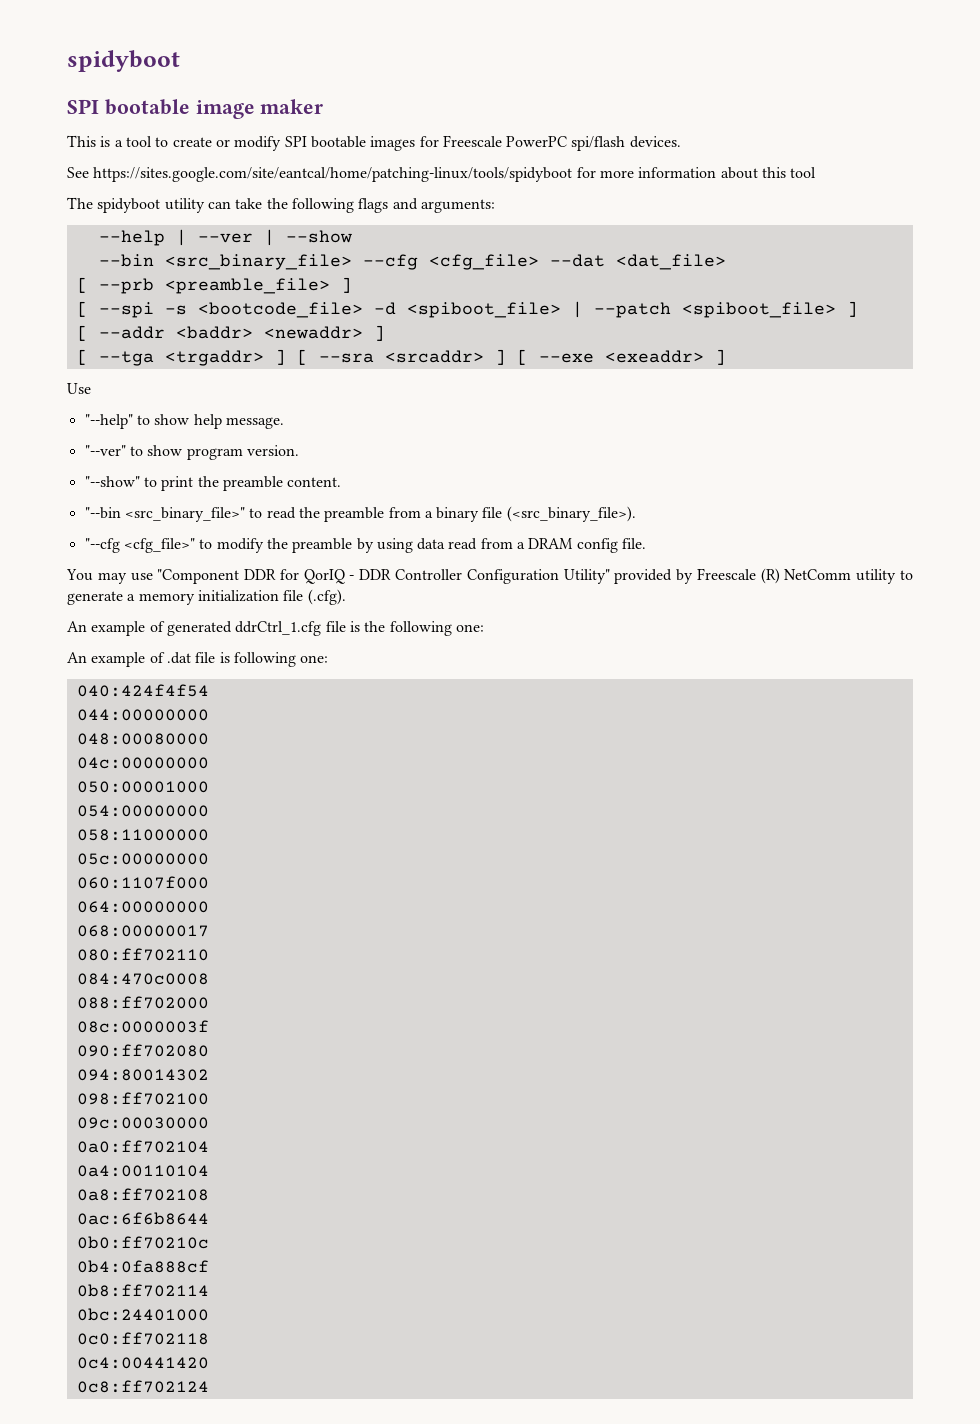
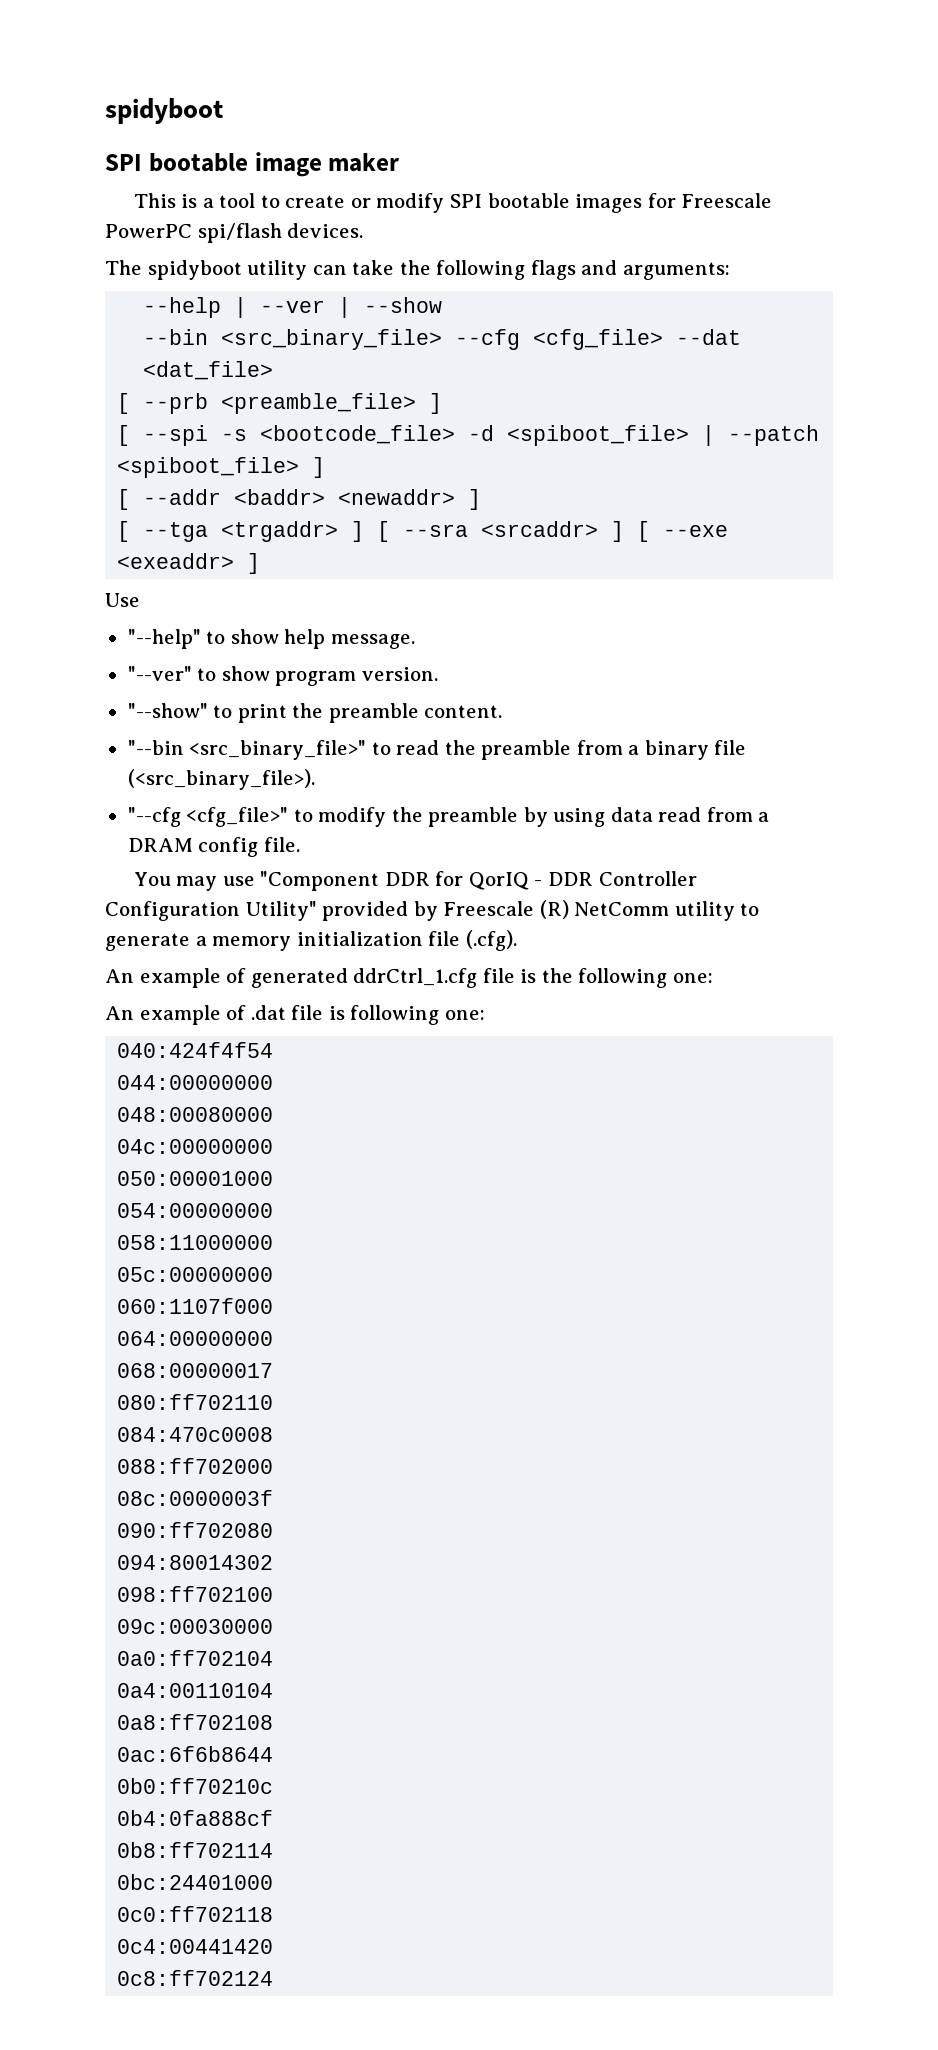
- See https://sites.google.com/site/eantcal/home/patching-linux/tools/spidyboot for more information about this tool

